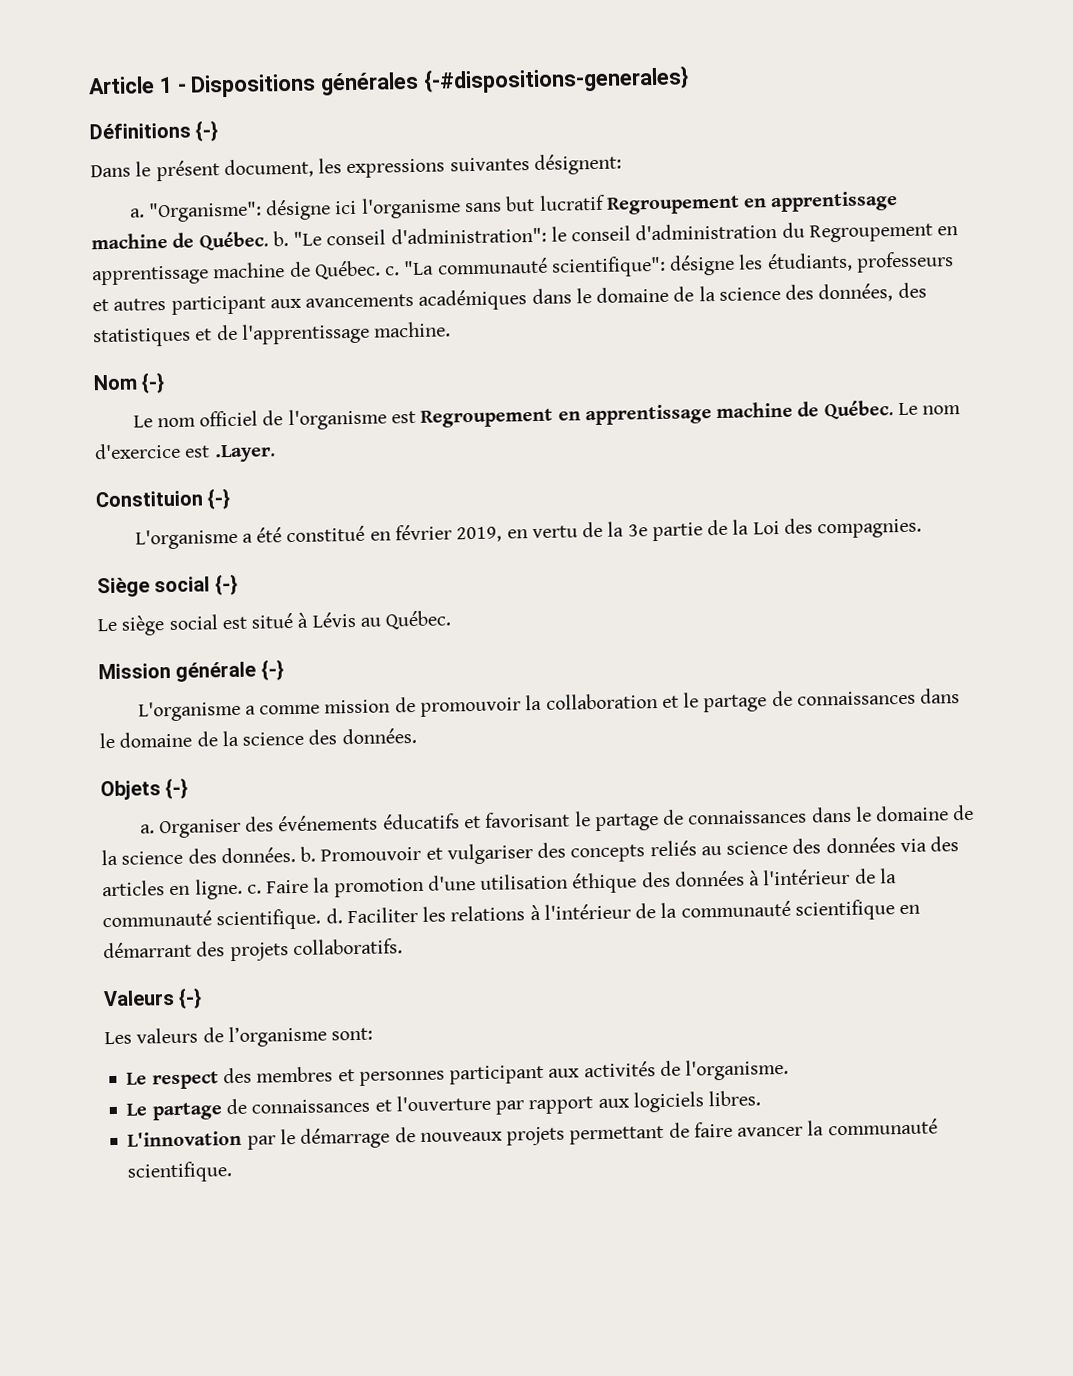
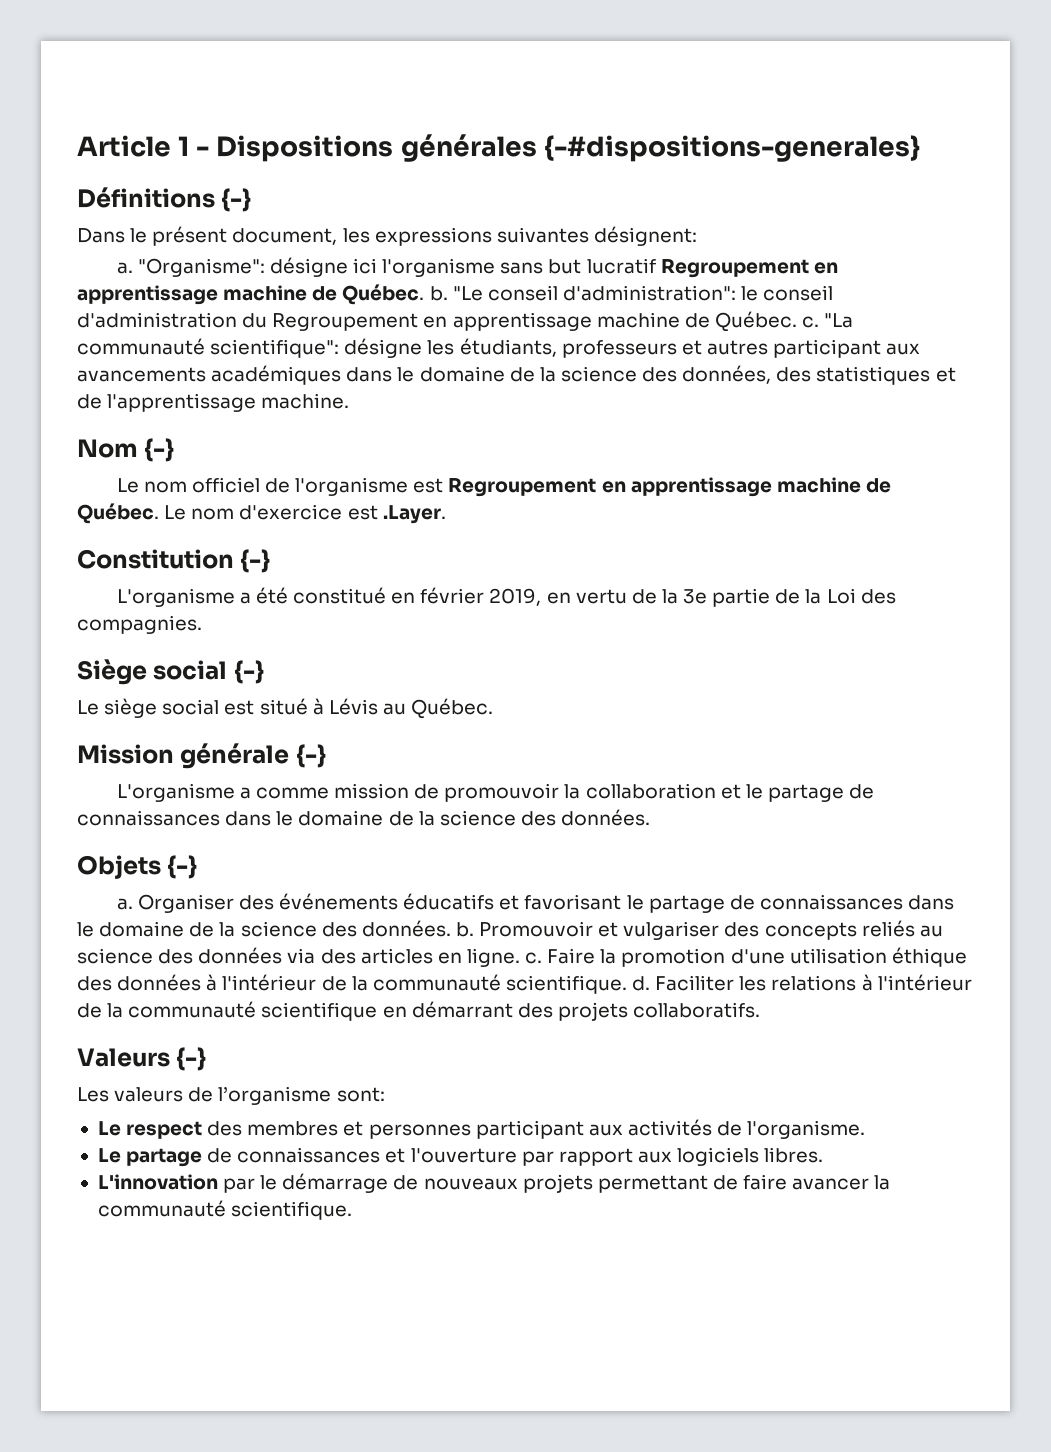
- Constituion {-}
+ Constitution {-}

